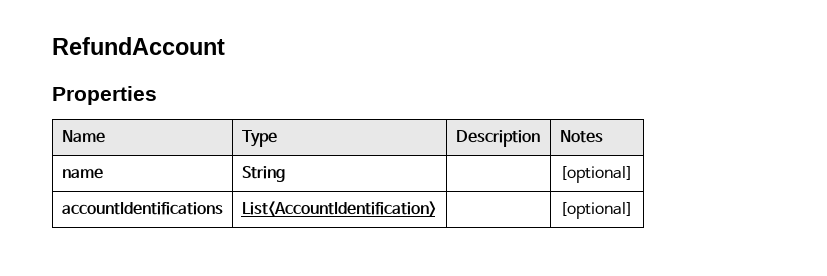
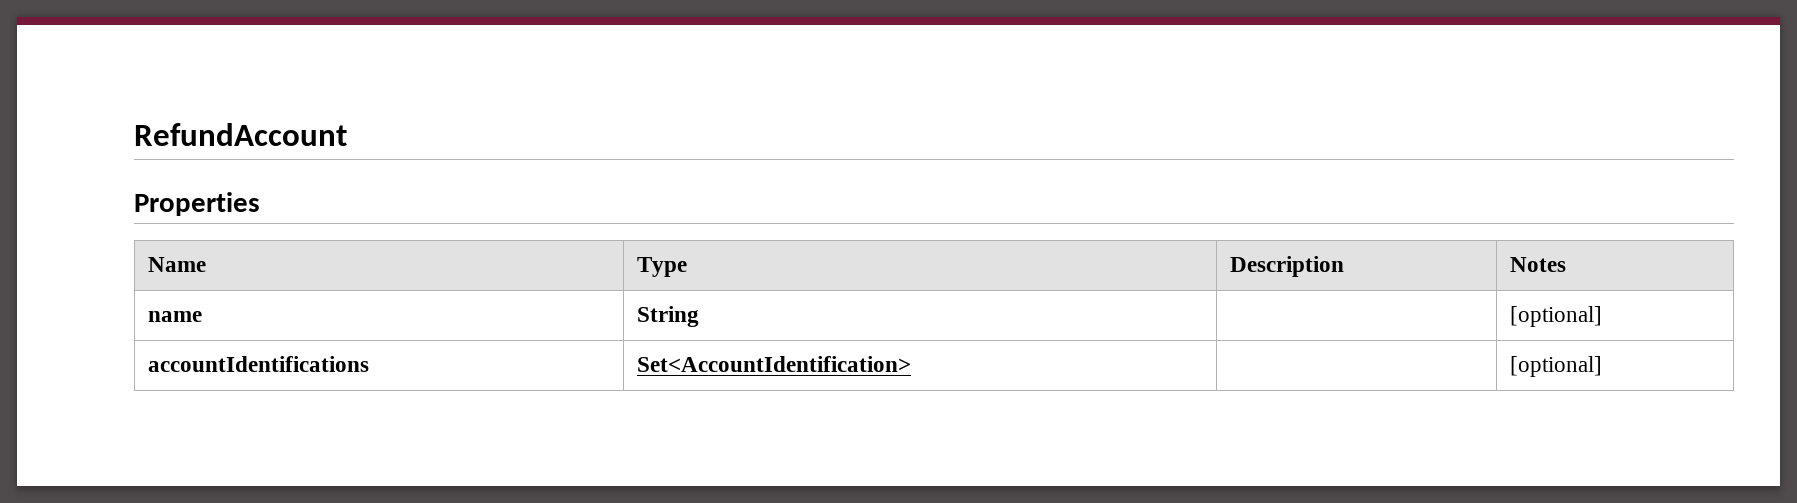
- accountIdentifications | List<AccountIdentification> | | [optional]
+ accountIdentifications | Set<AccountIdentification> | | [optional]

